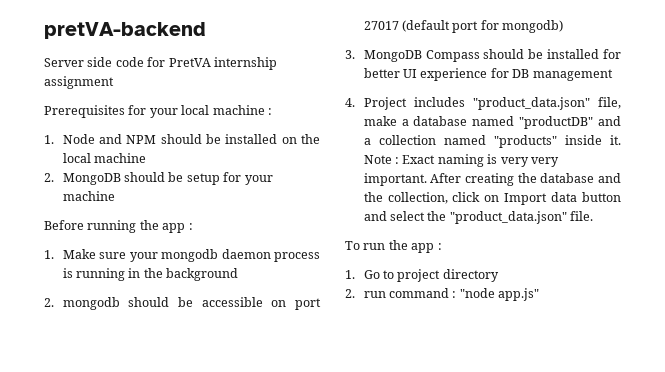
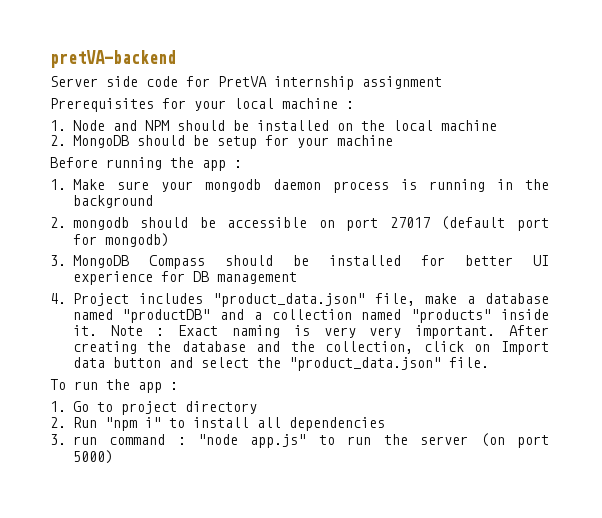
- 2. run command : "node app.js"
+ 2. Run "npm i" to install all dependencies
+ 3. run command : "node app.js" to run the server (on port 5000)

